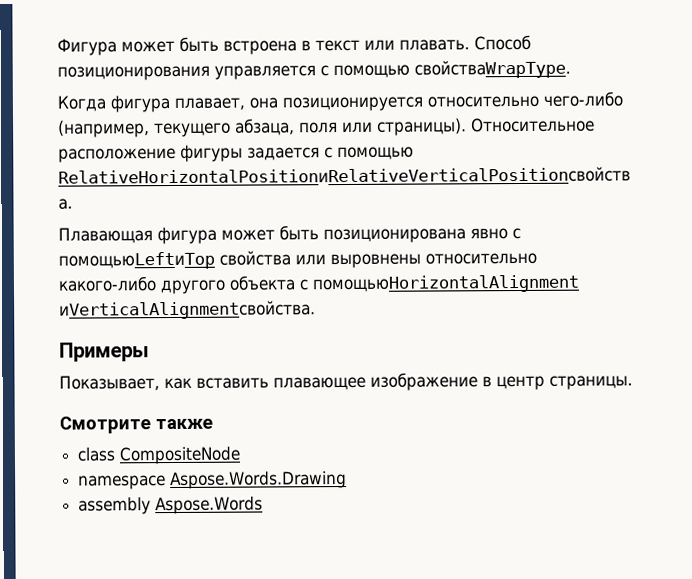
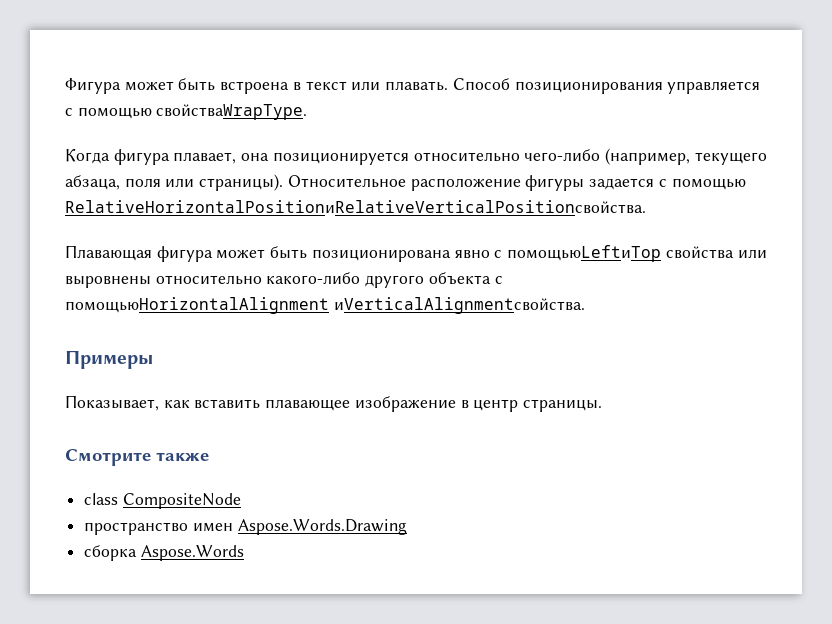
- namespace Aspose.Words.Drawing
+ пространство имен Aspose.Words.Drawing
- assembly Aspose.Words
+ сборка Aspose.Words

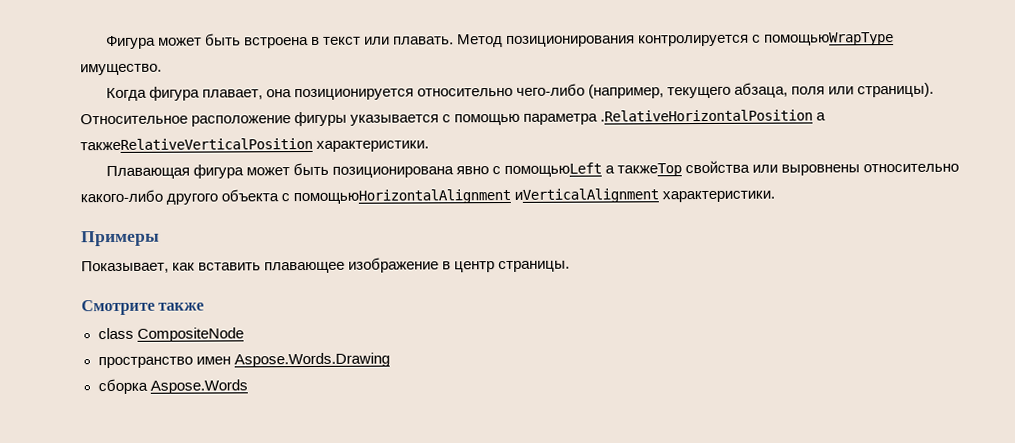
- Способ позиционирования управляется с помощью свойстваWrapType.
+ Метод позиционирования контролируется с помощьюWrapType имущество.
- Относительное расположение фигуры задается с помощью RelativeHorizontalPositionиRelativeVerticalPositionсвойства.
+ Относительное расположение фигуры указывается с помощью параметра .RelativeHorizontalPosition а такжеRelativeVerticalPosition характеристики.
- Плавающая фигура может быть позиционирована явно с помощьюLeftиTop свойства или выровнены относительно какого-либо другого объекта с помощьюHorizontalAlignment иVerticalAlignmentсвойства.
+ Плавающая фигура может быть позиционирована явно с помощьюLeft а такжеTop свойства или выровнены относительно какого-либо другого объекта с помощьюHorizontalAlignment иVerticalAlignment характеристики.

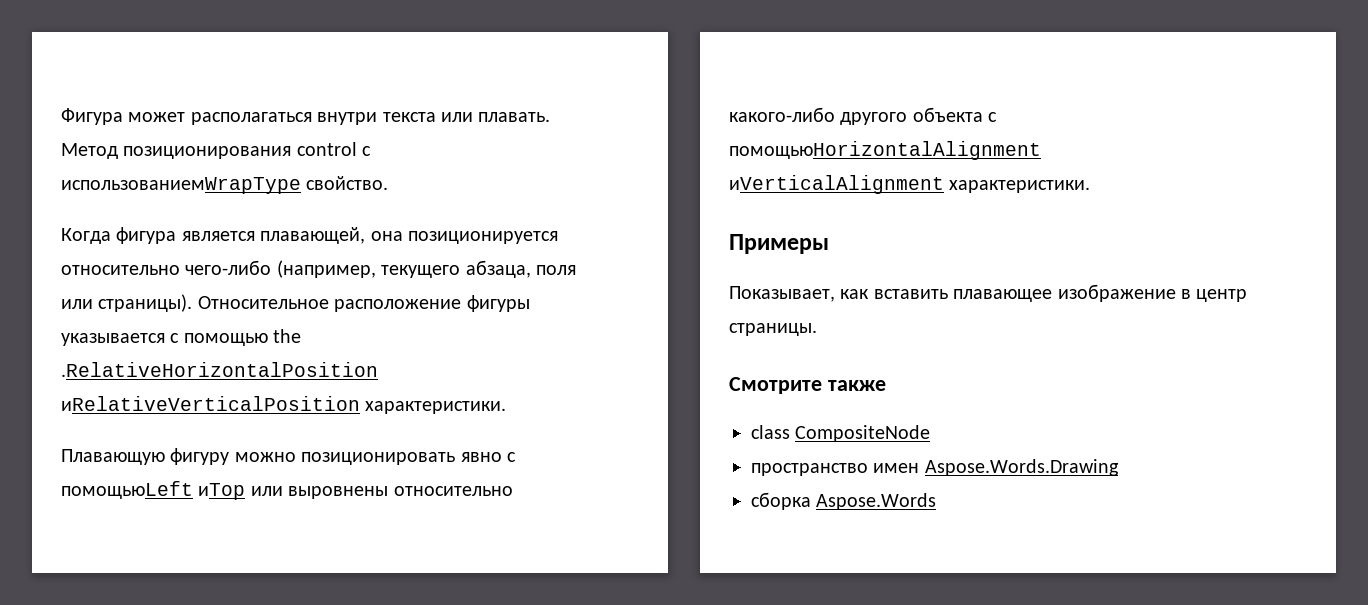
- Фигура может быть встроена в текст или плавать. Метод позиционирования контролируется с помощьюWrapType имущество.
+ Фигура может располагаться внутри текста или плавать. Метод позиционирования control с использованиемWrapType свойство.
- Когда фигура плавает, она позиционируется относительно чего-либо (например, текущего абзаца, поля или страницы).
+ Когда фигура является плавающей, она позиционируется относительно чего-либо (например, текущего абзаца, поля или страницы).
- Относительное расположение фигуры указывается с помощью параметра .RelativeHorizontalPosition а такжеRelativeVerticalPosition характеристики.
- Плавающая фигура может быть позиционирована явно с помощьюLeft а такжеTop свойства или выровнены относительно какого-либо другого объекта с помощьюHorizontalAlignment иVerticalAlignment характеристики.
+ Относительное расположение фигуры указывается с помощью the .RelativeHorizontalPosition иRelativeVerticalPosition характеристики.
+ Плавающую фигуру можно позиционировать явно с помощьюLeft иTop или выровнены относительно какого-либо другого объекта с помощьюHorizontalAlignment иVerticalAlignment характеристики.

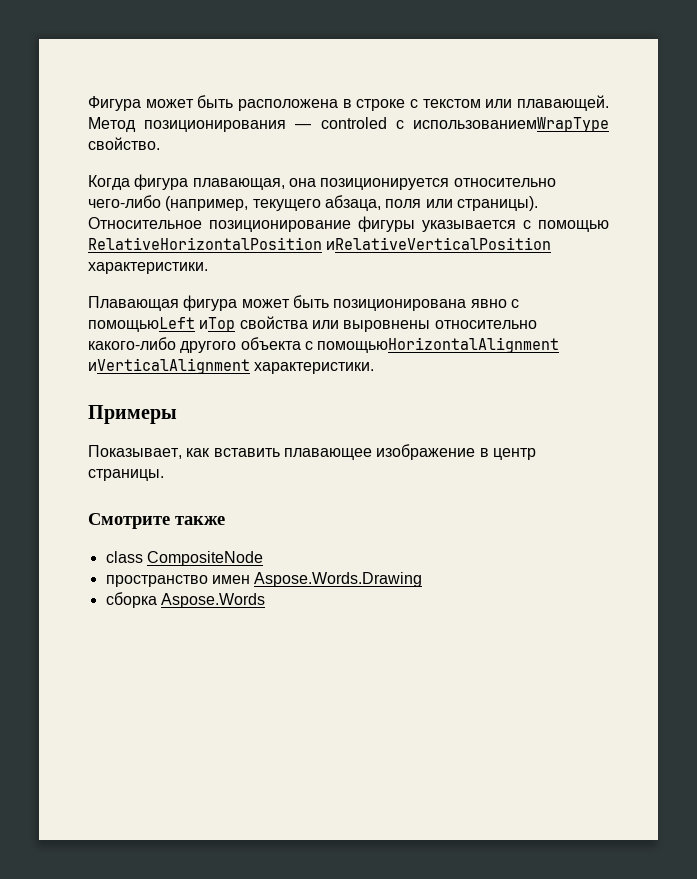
- Фигура может располагаться внутри текста или плавать. Метод позиционирования control с использованиемWrapType свойство.
+ Фигура может быть расположена в строке с текстом или плавающей. Метод позиционирования — controled с использованиемWrapType свойство.
- Когда фигура является плавающей, она позиционируется относительно чего-либо (например, текущего абзаца, поля или страницы).
+ Когда фигура плавающая, она позиционируется относительно чего-либо (например, текущего абзаца, поля или страницы).
- Относительное расположение фигуры указывается с помощью the .RelativeHorizontalPosition иRelativeVerticalPosition характеристики.
+ Относительное позиционирование фигуры указывается с помощью RelativeHorizontalPosition иRelativeVerticalPosition характеристики.
- Плавающую фигуру можно позиционировать явно с помощьюLeft иTop или выровнены относительно какого-либо другого объекта с помощьюHorizontalAlignment иVerticalAlignment характеристики.
+ Плавающая фигура может быть позиционирована явно с помощьюLeft иTop свойства или выровнены относительно какого-либо другого объекта с помощьюHorizontalAlignment иVerticalAlignment характеристики.

